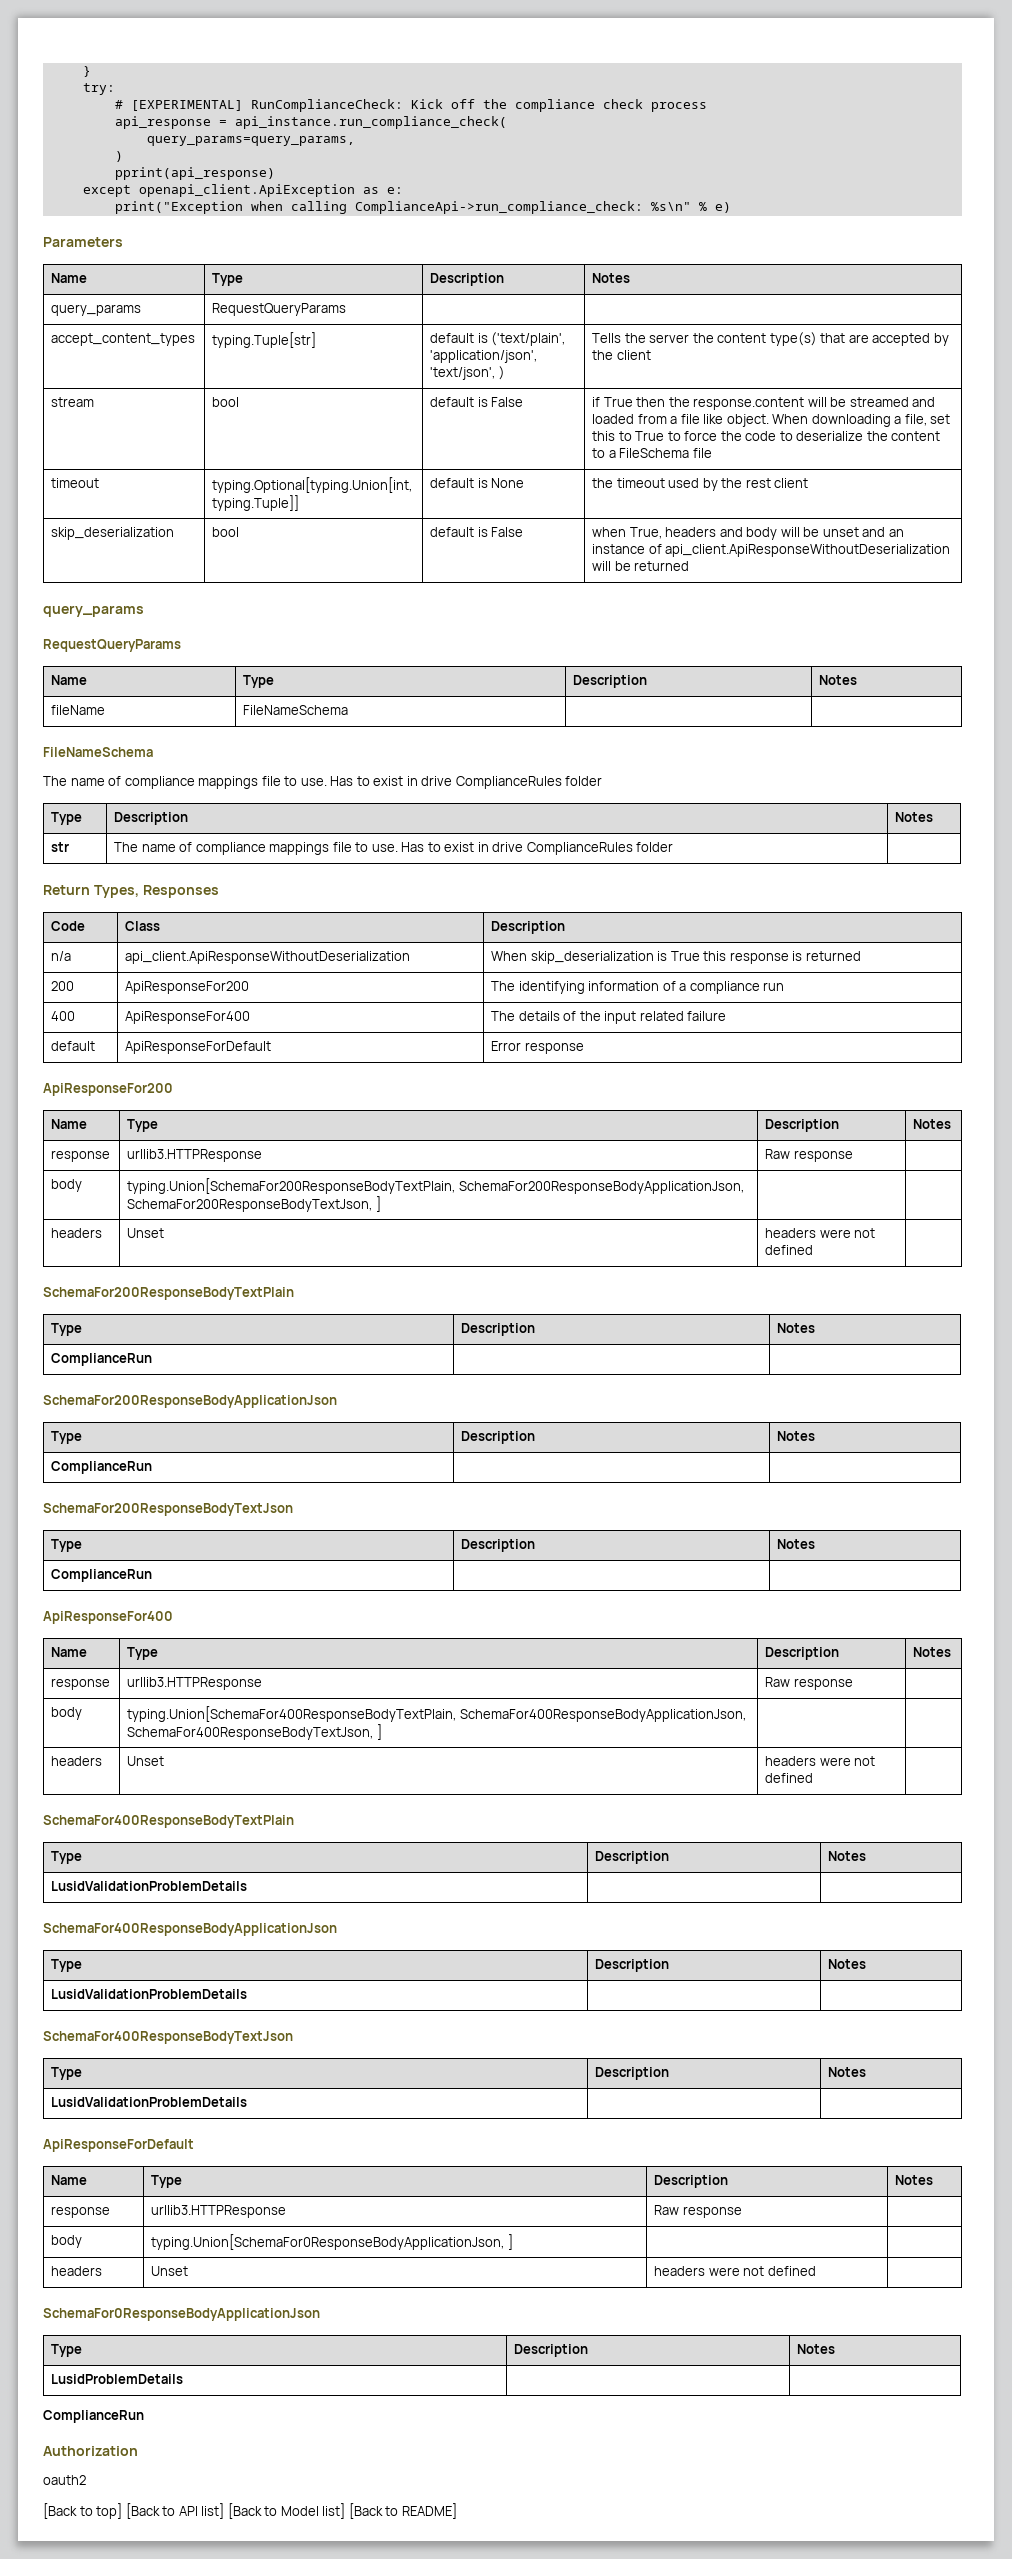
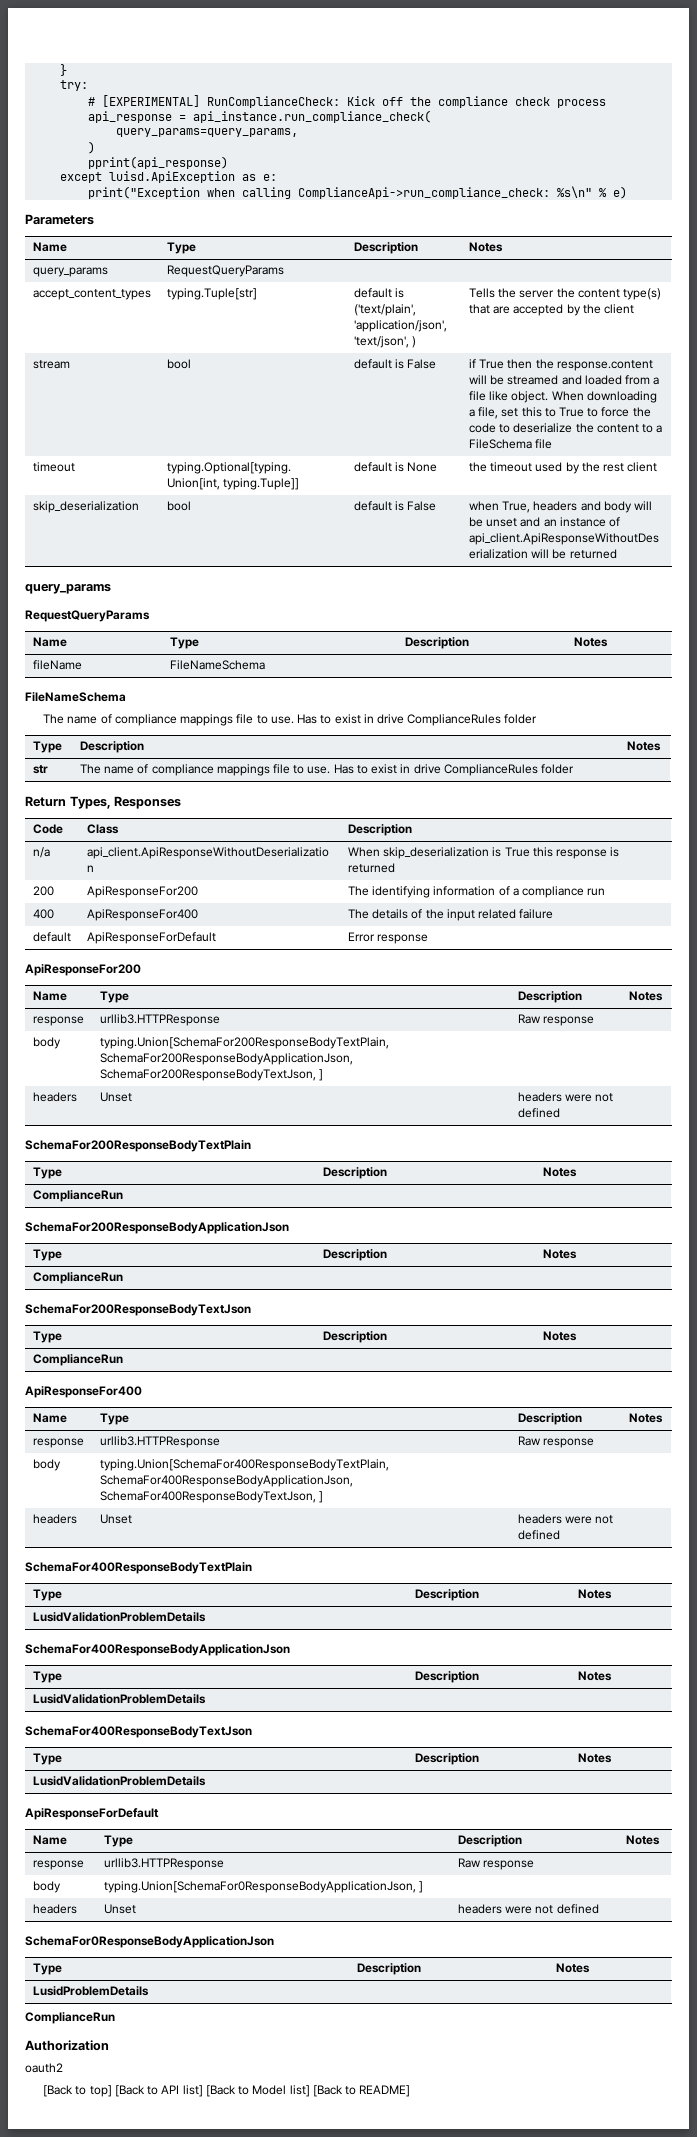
- except openapi_client.ApiException as e:
+ except luisd.ApiException as e:

